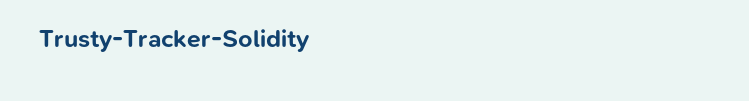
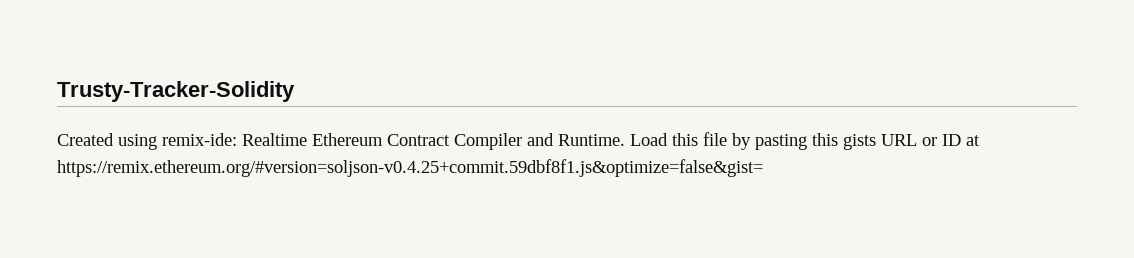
+ Created using remix-ide: Realtime Ethereum Contract Compiler and Runtime. Load this file by pasting this gists URL or ID at https://remix.ethereum.org/#version=soljson-v0.4.25+commit.59dbf8f1.js&optimize=false&gist=

